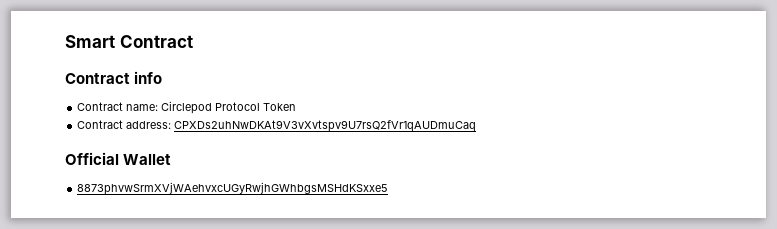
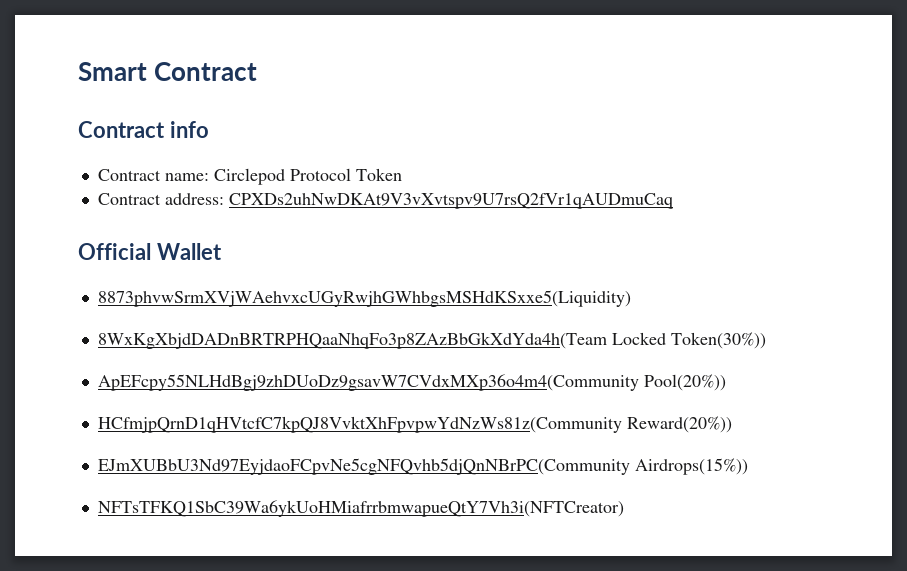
- 8873phvwSrmXVjWAehvxcUGyRwjhGWhbgsMSHdKSxxe5
+ 8873phvwSrmXVjWAehvxcUGyRwjhGWhbgsMSHdKSxxe5(Liquidity)
+ 8WxKgXbjdDADnBRTRPHQaaNhqFo3p8ZAzBbGkXdYda4h(Team Locked Token(30%))
+ ApEFcpy55NLHdBgj9zhDUoDz9gsavW7CVdxMXp36o4m4(Community Pool(20%))
+ HCfmjpQrnD1qHVtcfC7kpQJ8VvktXhFpvpwYdNzWs81z(Community Reward(20%))
+ EJmXUBbU3Nd97EyjdaoFCpvNe5cgNFQvhb5djQnNBrPC(Community Airdrops(15%))
+ NFTsTFKQ1SbC39Wa6ykUoHMiafrrbmwapueQtY7Vh3i(NFTCreator)

